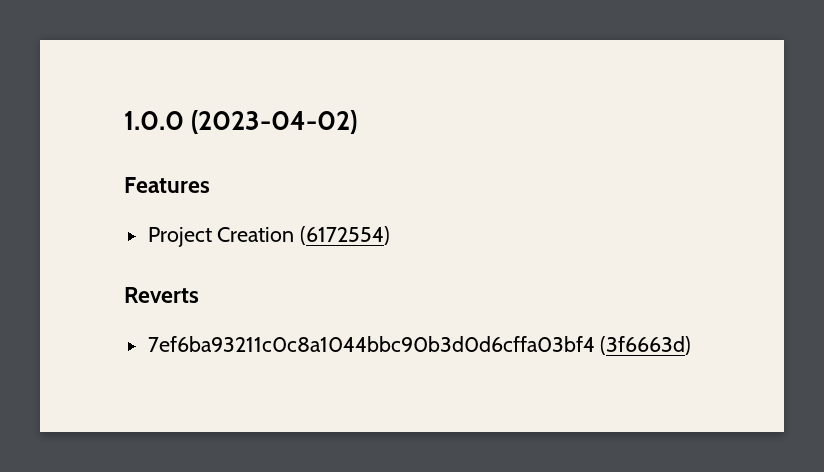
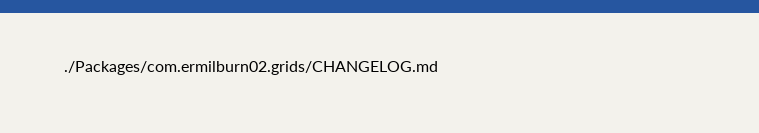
- 1.0.0 (2023-04-02)
- Features
- Project Creation (6172554)
- Reverts
- 7ef6ba93211c0c8a1044bbc90b3d0d6cffa03bf4 (3f6663d)
+ ./Packages/com.ermilburn02.grids/CHANGELOG.md

